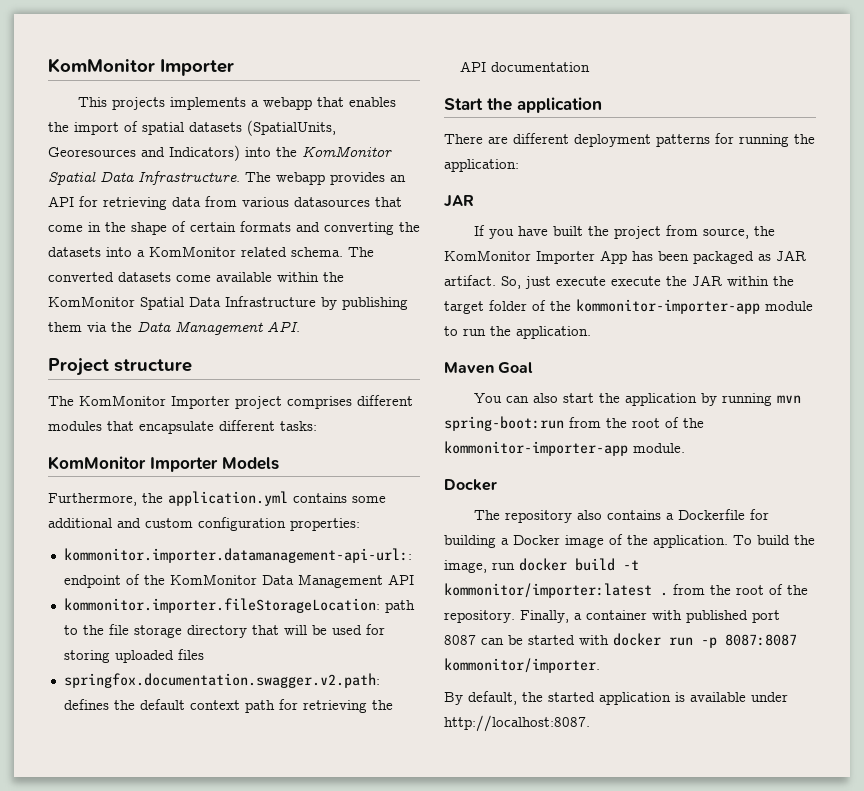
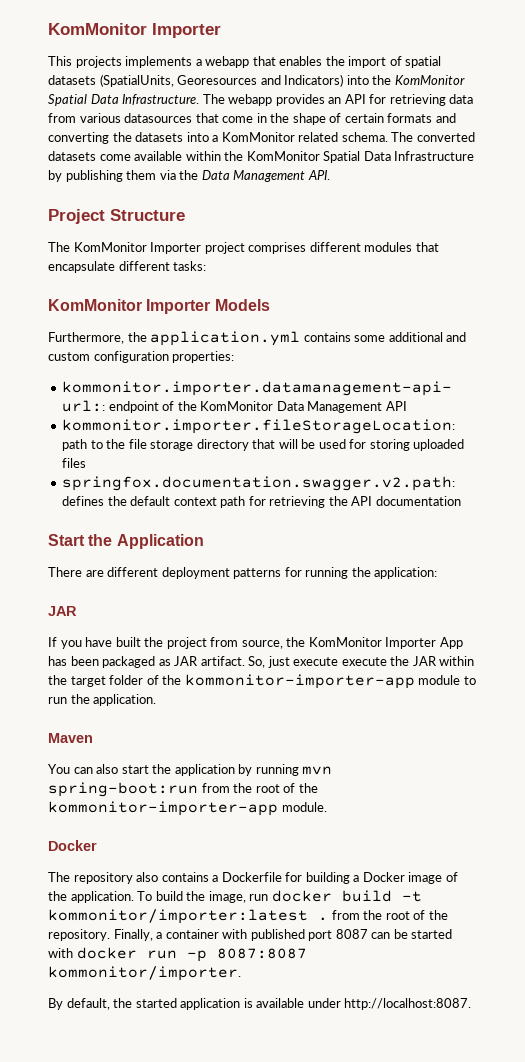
- Project structure
+ Project Structure
- Start the application
+ Start the Application
- Maven Goal
+ Maven

